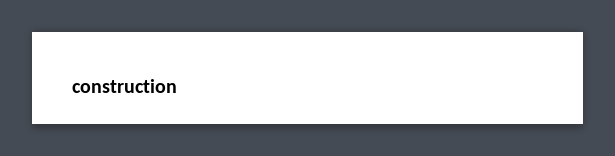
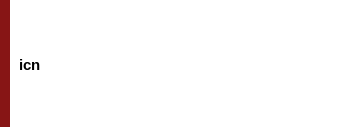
- construction
+ icn

